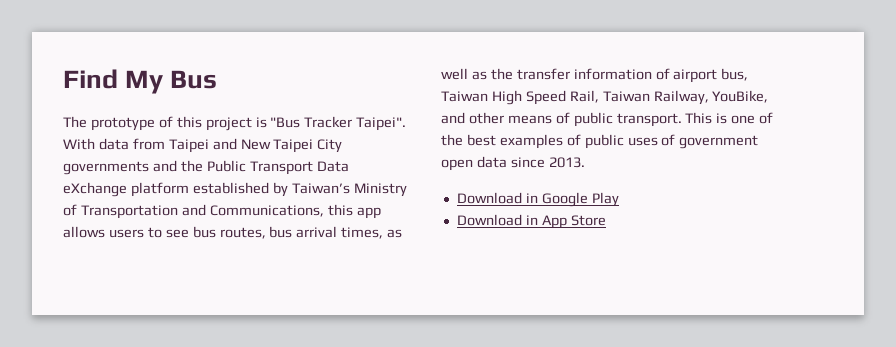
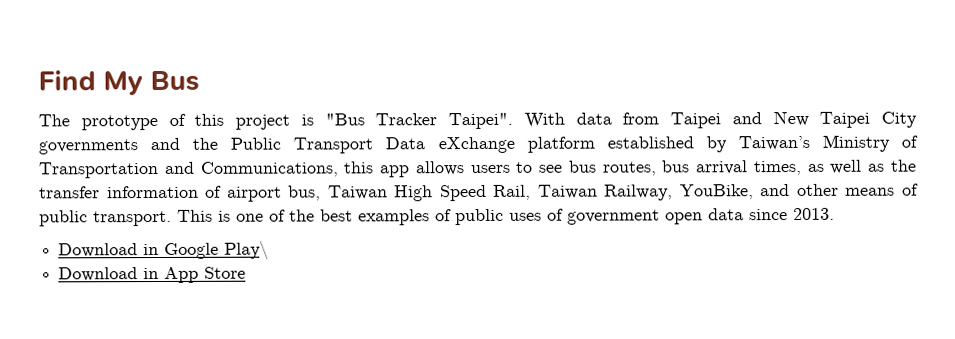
- Download in Google Play
+ Download in Google Play\

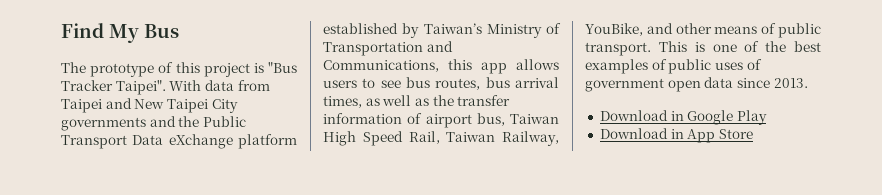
- Download in Google Play\
+ Download in Google Play

